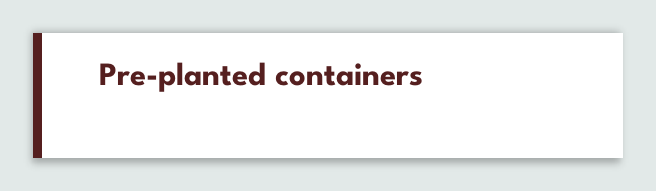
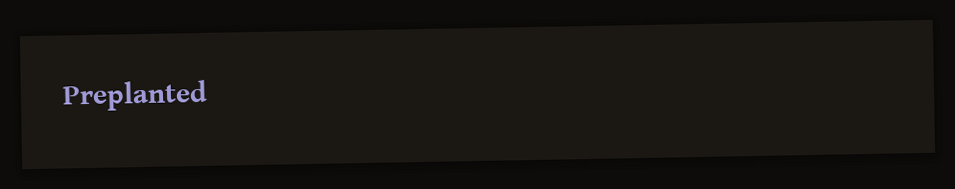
- Pre-planted containers
+ Preplanted

